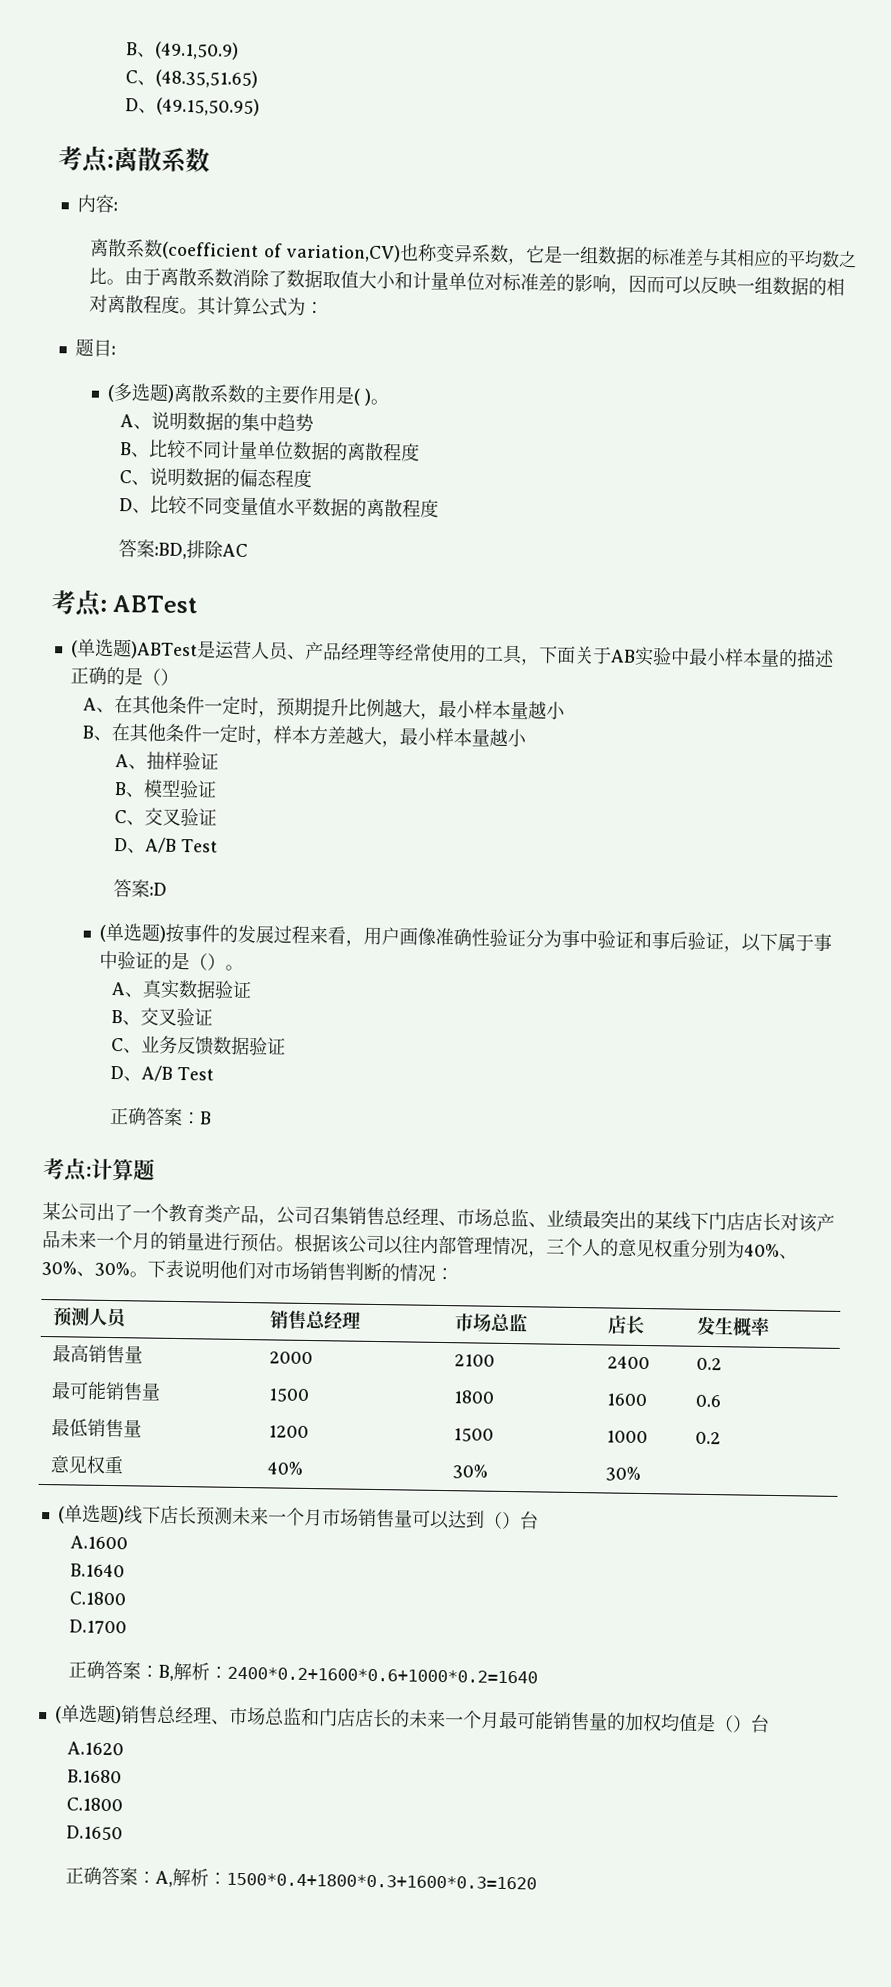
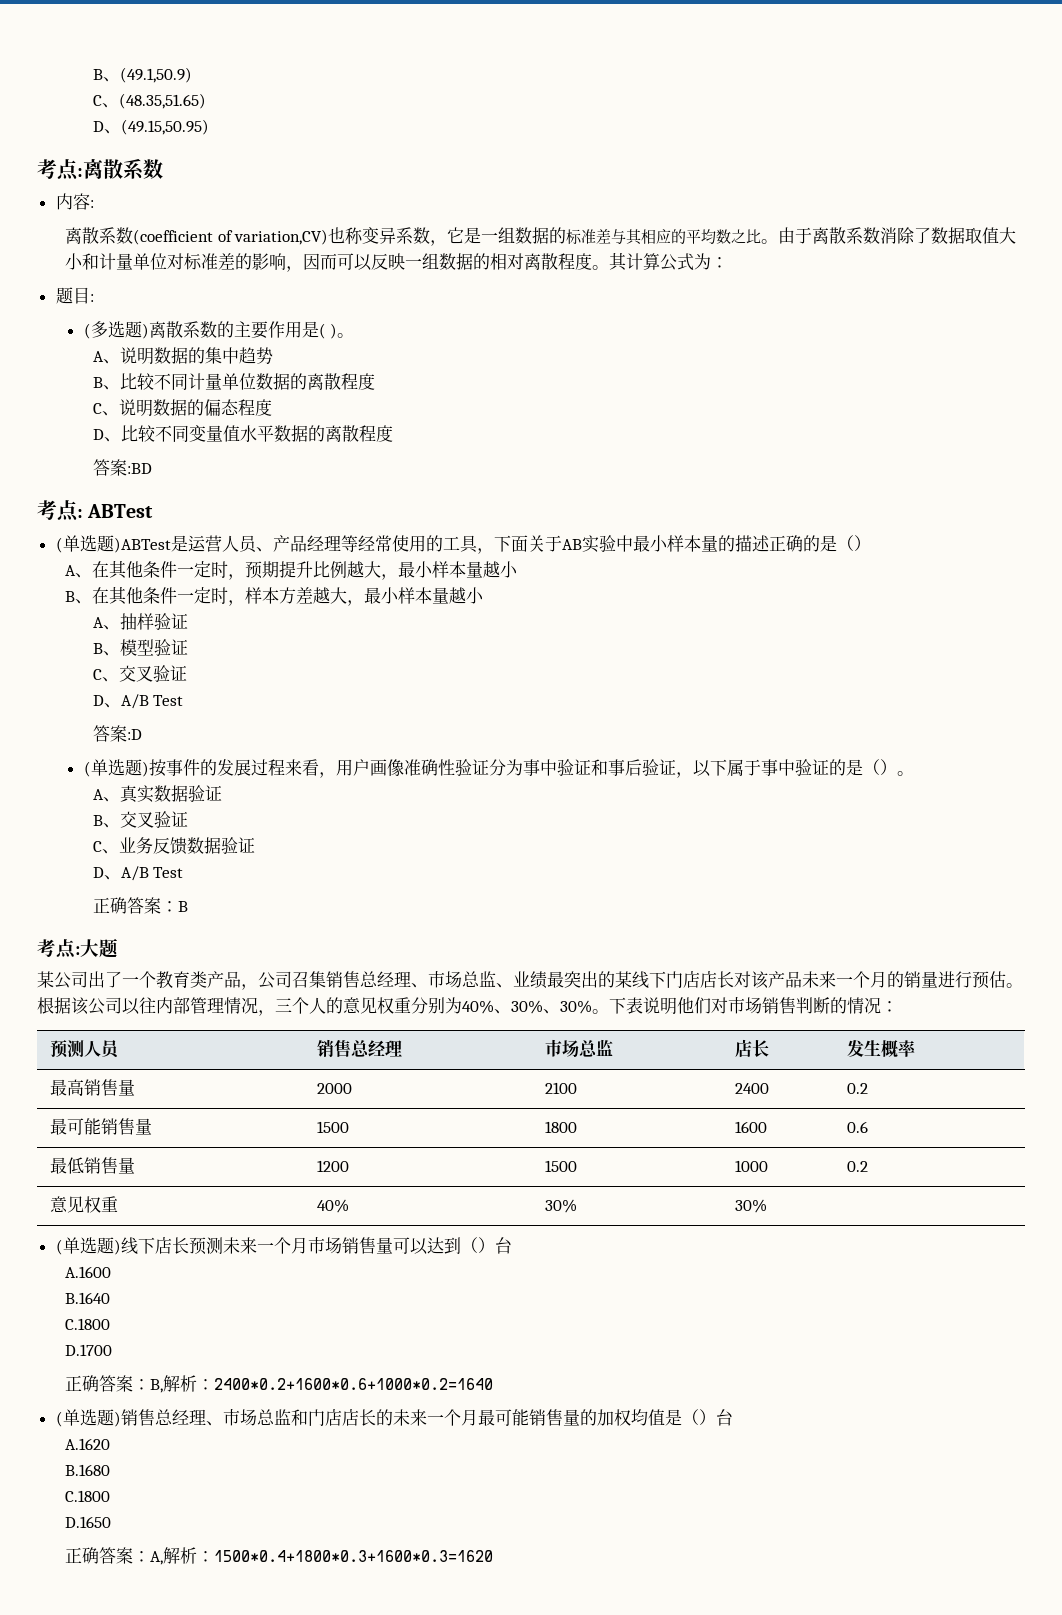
- 答案:BD,排除AC
+ 答案:BD
- 考点:计算题
+ 考点:大题

